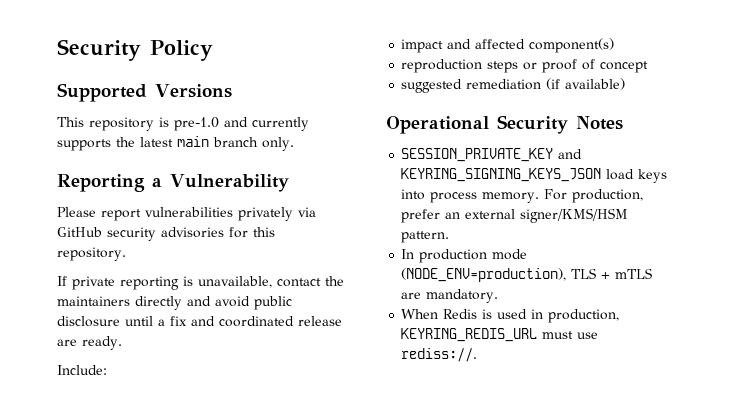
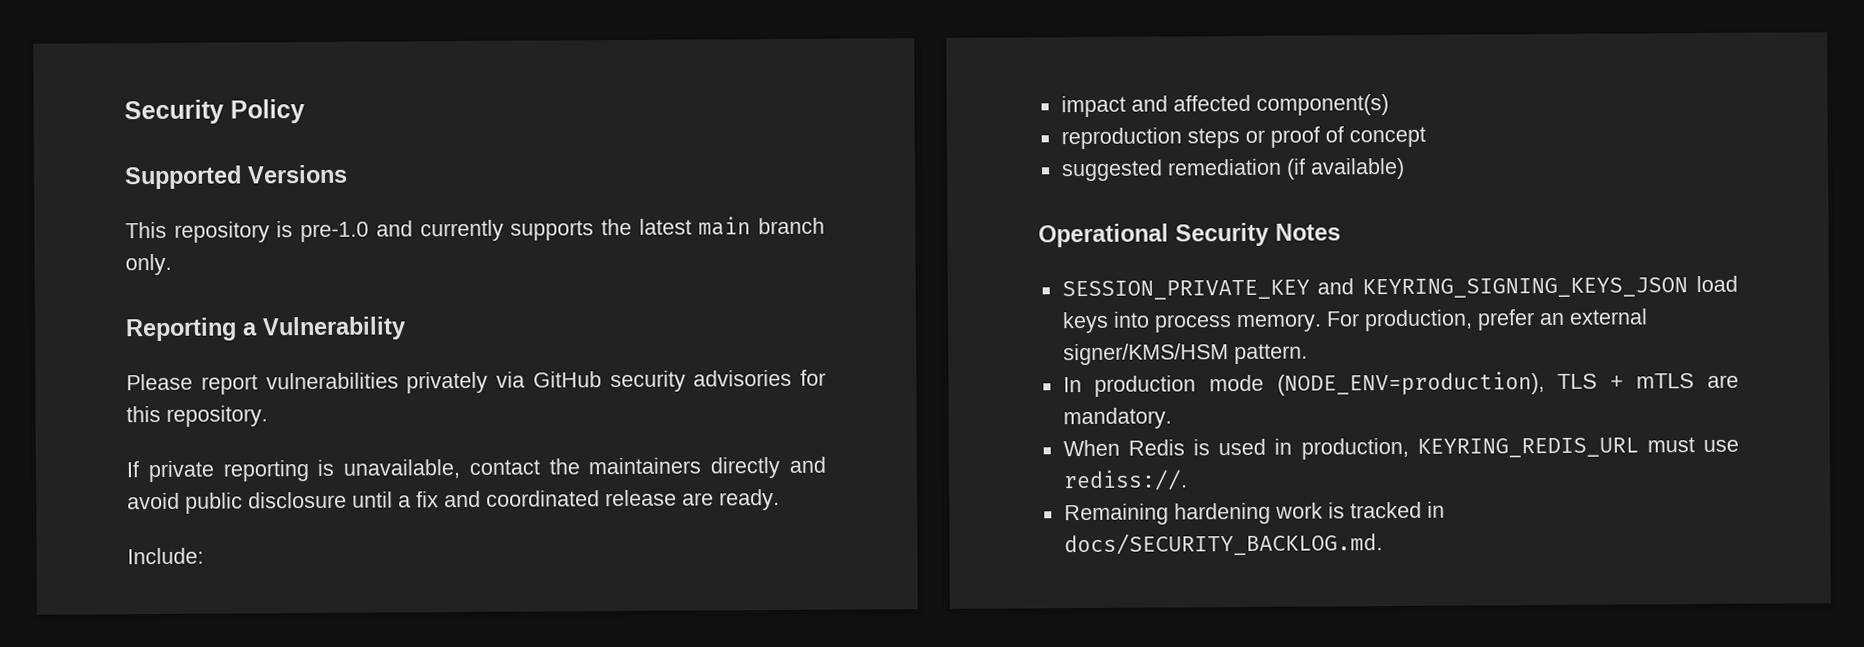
+ Remaining hardening work is tracked in docs/SECURITY_BACKLOG.md.

